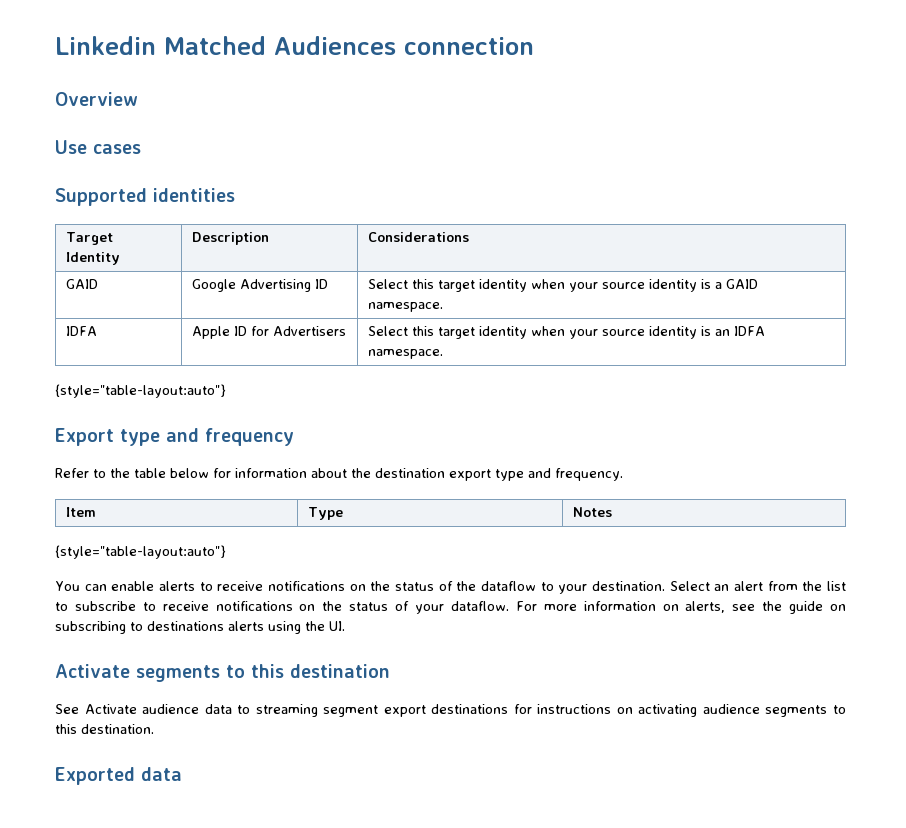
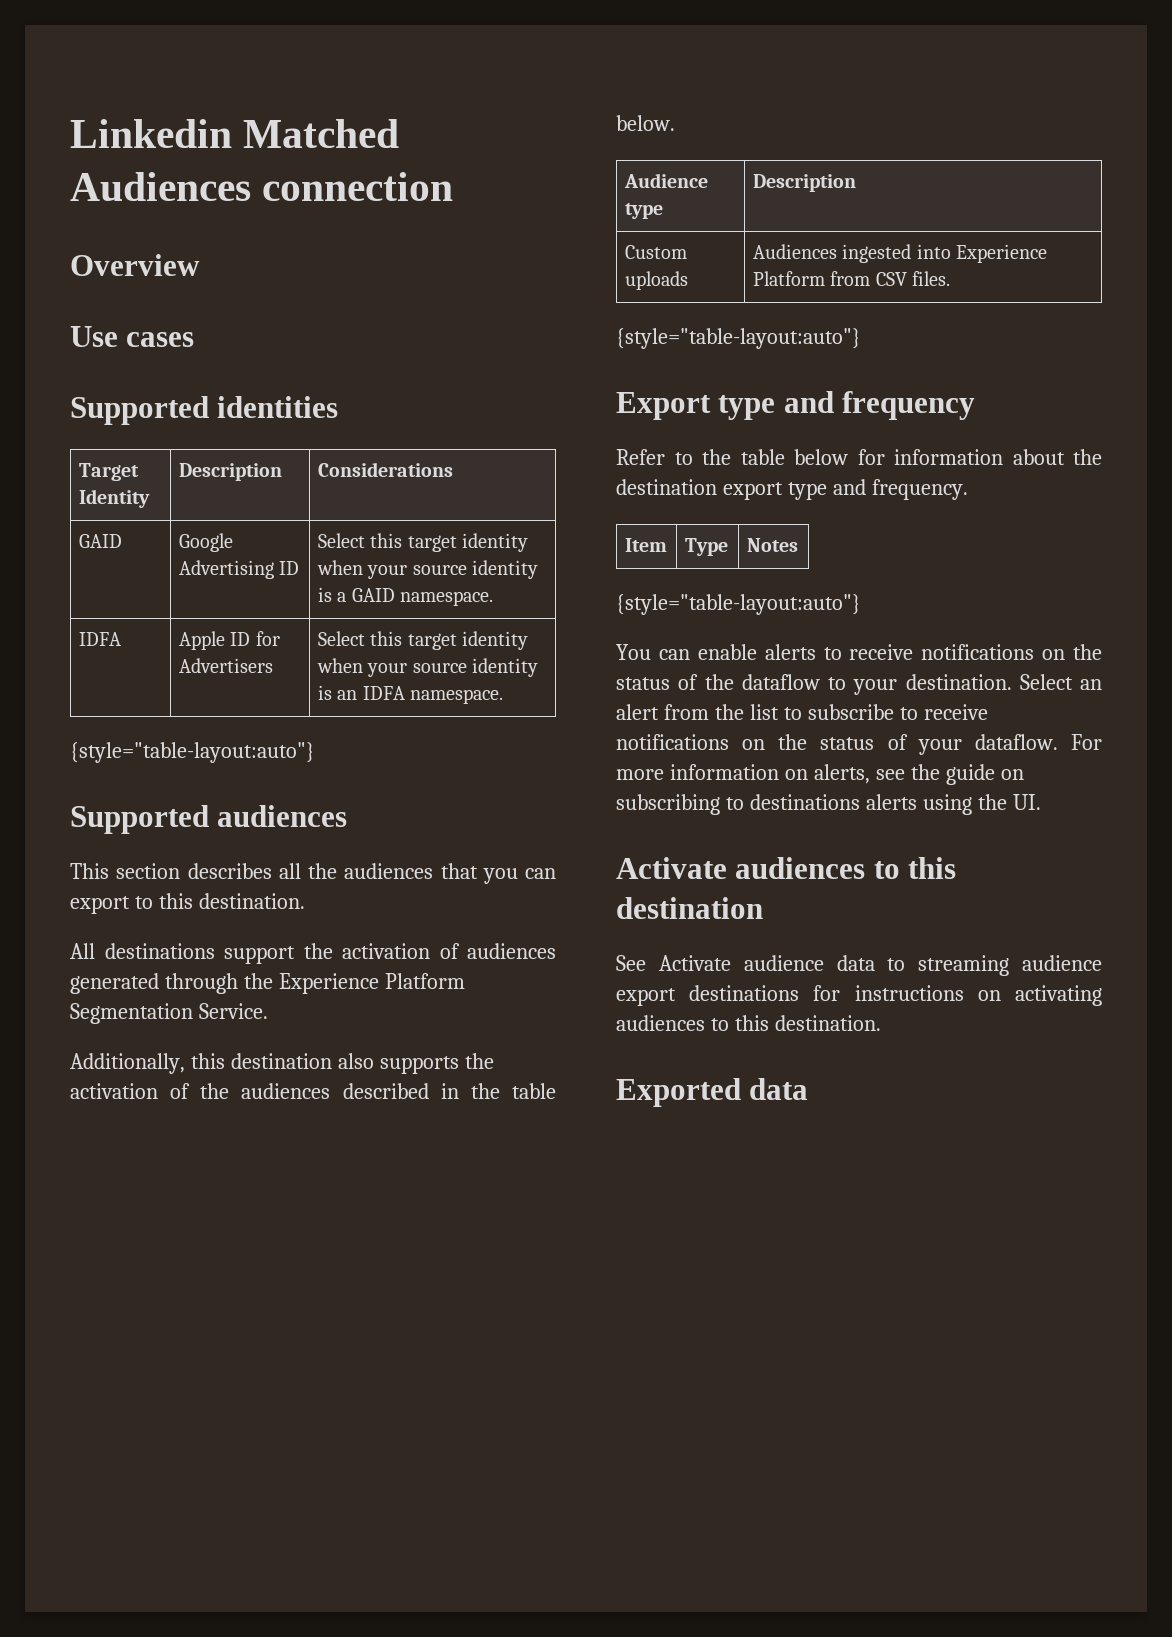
+ Supported audiences
+ This section describes all the audiences that you can export to this destination.
+ All destinations support the activation of audiences generated through the Experience Platform Segmentation Service.
+ Additionally, this destination also supports the activation of the audiences described in the table below.
+ Audience type | Description
+ Custom uploads | Audiences ingested into Experience Platform from CSV files.
+ {style="table-layout:auto"}
- Activate segments to this destination
+ Activate audiences to this destination
- See Activate audience data to streaming segment export destinations for instructions on activating audience segments to this destination.
+ See Activate audience data to streaming audience export destinations for instructions on activating audiences to this destination.

